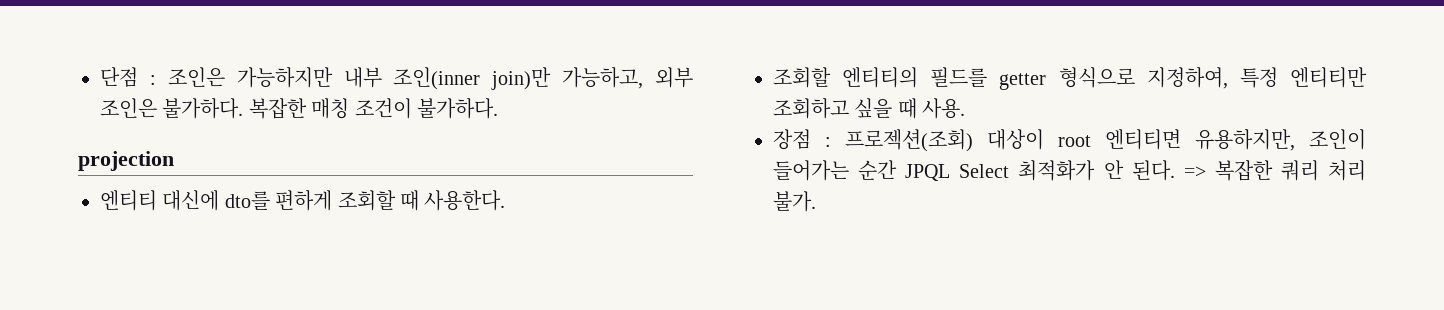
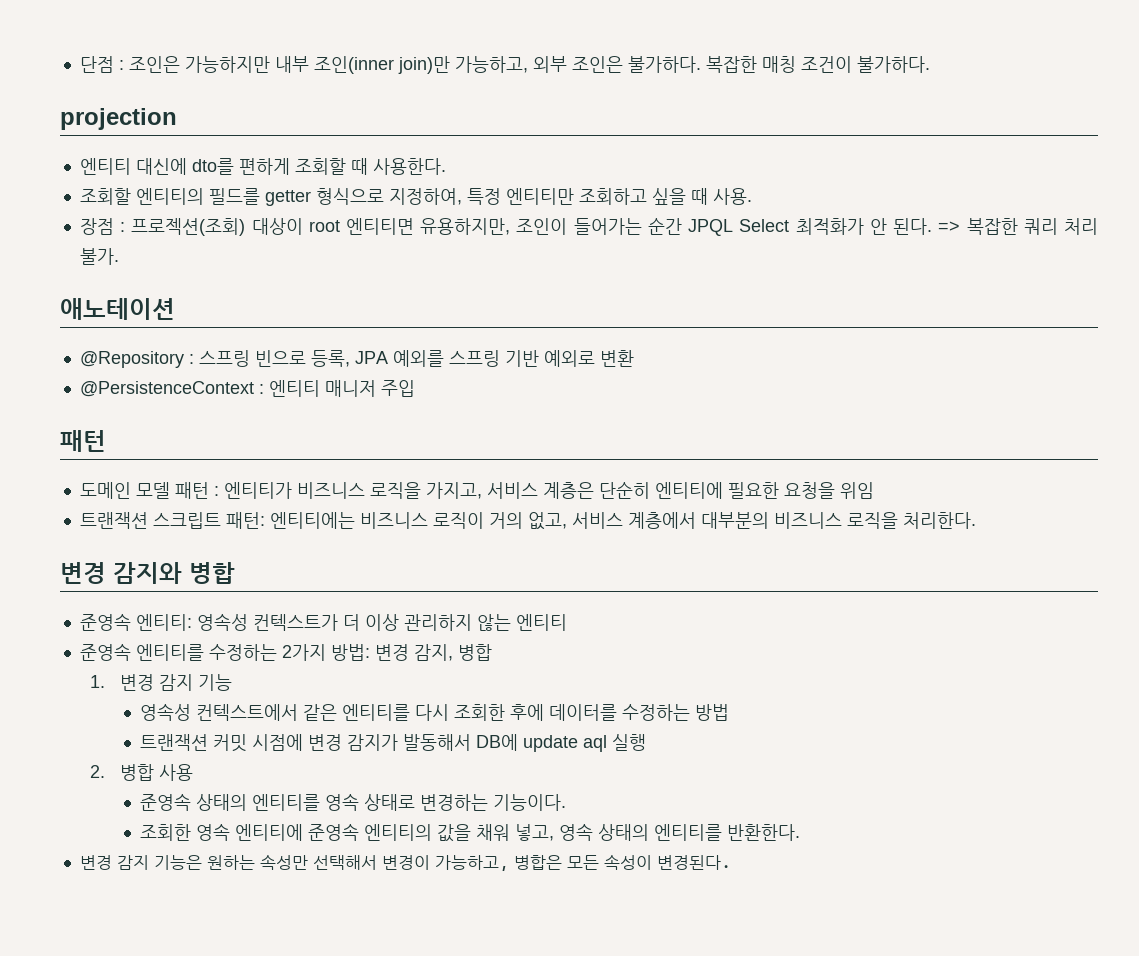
+ 애노테이션
+ @Repository : 스프링 빈으로 등록, JPA 예외를 스프링 기반 예외로 변환
+ @PersistenceContext : 엔티티 매니저 주입
+ 패턴
+ 도메인 모델 패턴 : 엔티티가 비즈니스 로직을 가지고, 서비스 계층은 단순히 엔티티에 필요한 요청을 위임
+ 트랜잭션 스크립트 패턴: 엔티티에는 비즈니스 로직이 거의 없고, 서비스 계층에서 대부분의 비즈니스 로직을 처리한다.
+ 변경 감지와 병합
+ 준영속 엔티티: 영속성 컨텍스트가 더 이상 관리하지 않는 엔티티
+ 준영속 엔티티를 수정하는 2가지 방법: 변경 감지, 병합
+ 1. 변경 감지 기능
+ 영속성 컨텍스트에서 같은 엔티티를 다시 조회한 후에 데이터를 수정하는 방법
+ 트랜잭션 커밋 시점에 변경 감지가 발동해서 DB에 update aql 실행
+ 2. 병합 사용
+ 준영속 상태의 엔티티를 영속 상태로 변경하는 기능이다.
+ 조회한 영속 엔티티에 준영속 엔티티의 값을 채워 넣고, 영속 상태의 엔티티를 반환한다.
+ 변경 감지 기능은 원하는 속성만 선택해서 변경이 가능하고, 병합은 모든 속성이 변경된다.

